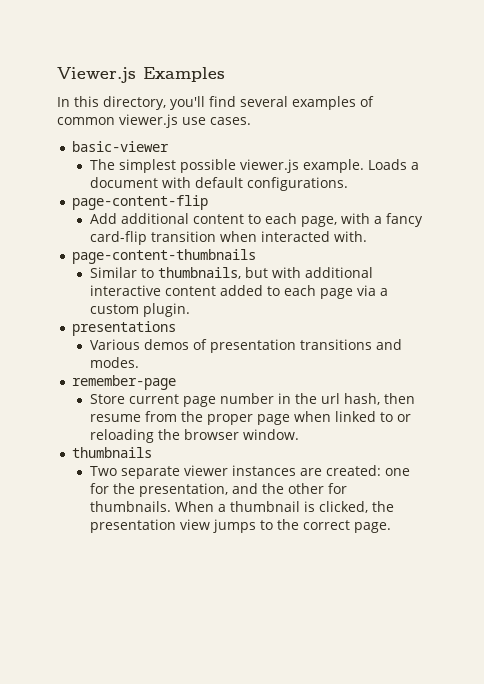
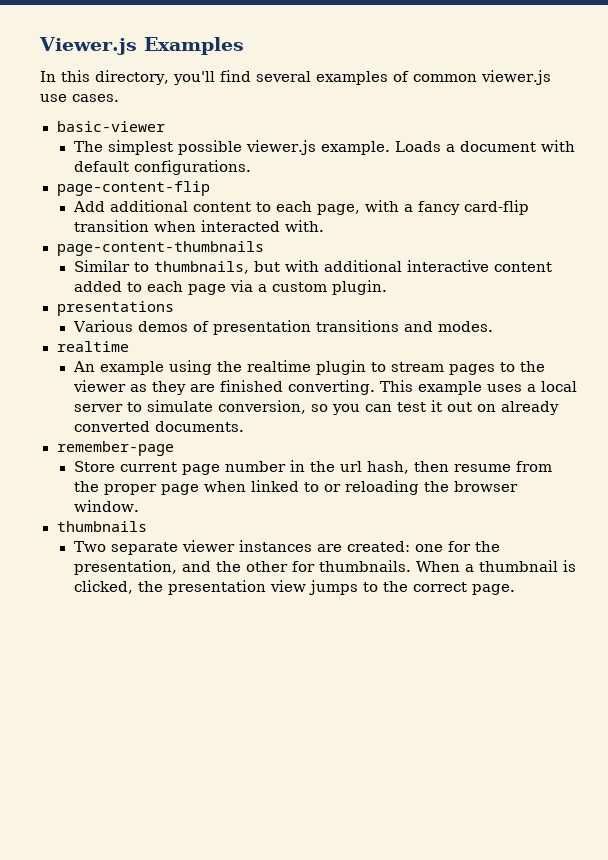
  Various demos of presentation transitions and modes.
+ realtime
+ An example using the realtime plugin to stream pages to the viewer as they are finished converting. This example uses a local server to simulate conversion, so you can test it out on already converted documents.

